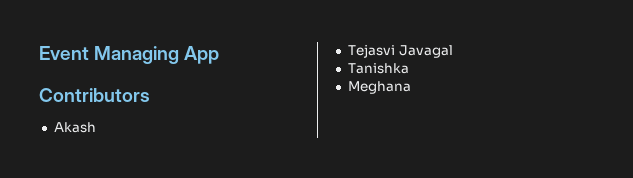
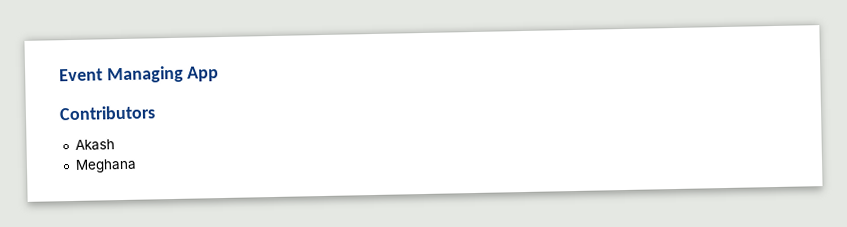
- Tejasvi Javagal
- Tanishka

